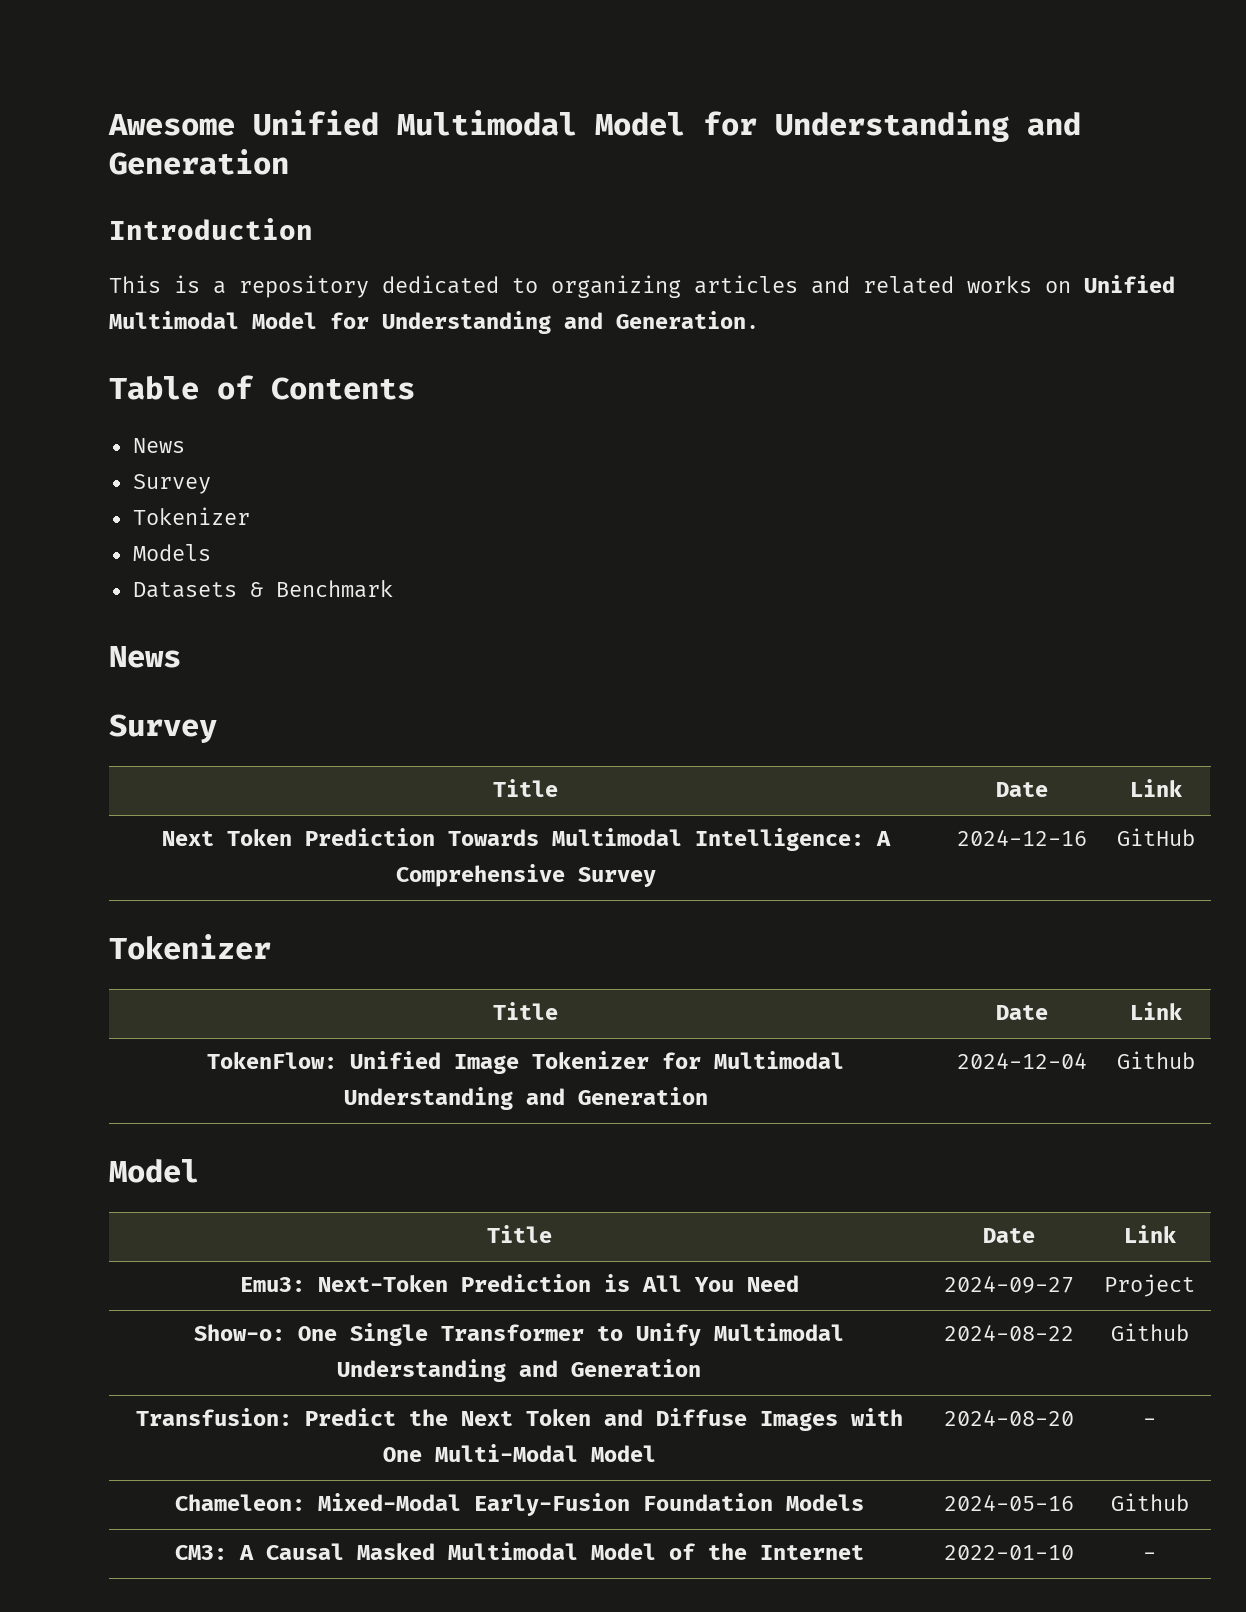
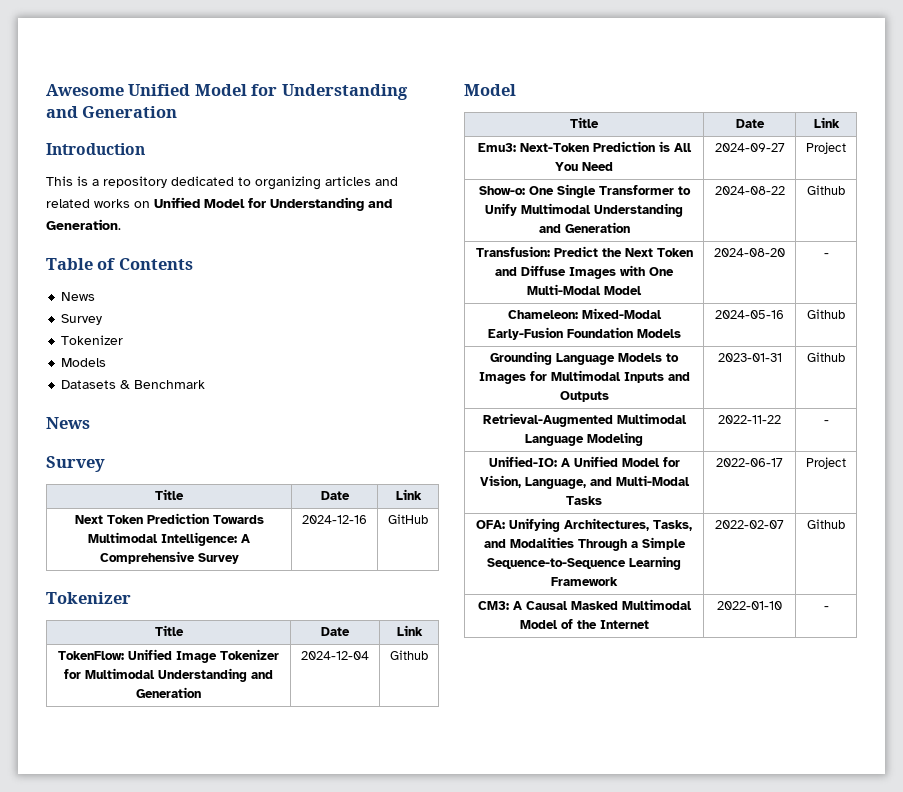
- Awesome Unified Multimodal Model for Understanding and Generation
+ Awesome Unified Model for Understanding and Generation
- This is a repository dedicated to organizing articles and related works on Unified Multimodal Model for Understanding and Generation.
+ This is a repository dedicated to organizing articles and related works on Unified Model for Understanding and Generation.
+ Grounding Language Models to Images for Multimodal Inputs and Outputs | 2023-01-31 | Github
+ Retrieval-Augmented Multimodal Language Modeling | 2022-11-22 | -
+ Unified-IO: A Unified Model for Vision, Language, and Multi-Modal Tasks | 2022-06-17 | Project
+ OFA: Unifying Architectures, Tasks, and Modalities Through a Simple Sequence-to-Sequence Learning Framework | 2022-02-07 | Github

